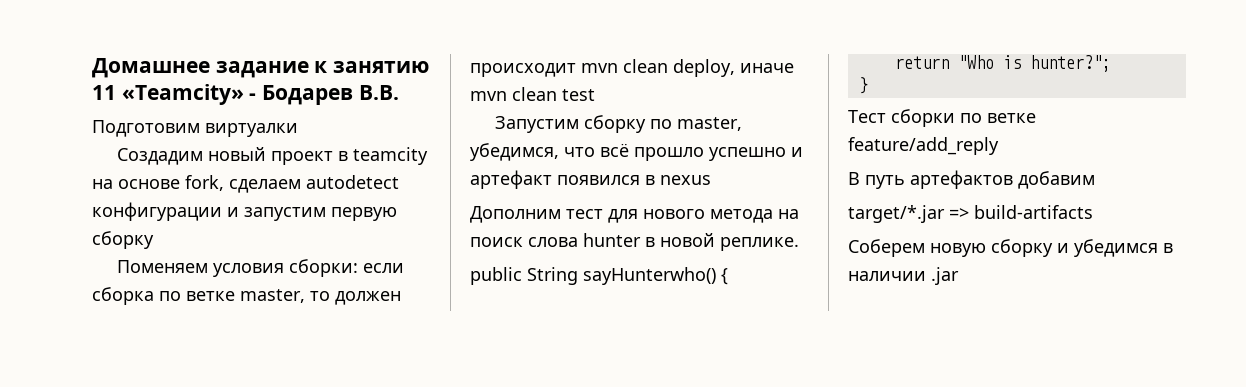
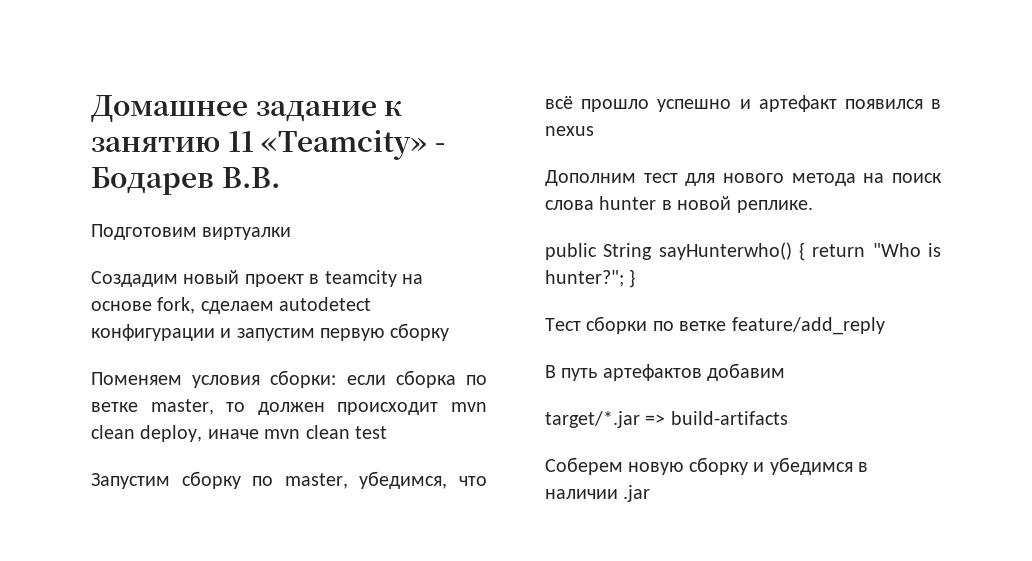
- public String sayHunterwho() {
- return "Who is hunter?";
- }
+ public String sayHunterwho() { return "Who is hunter?"; }

